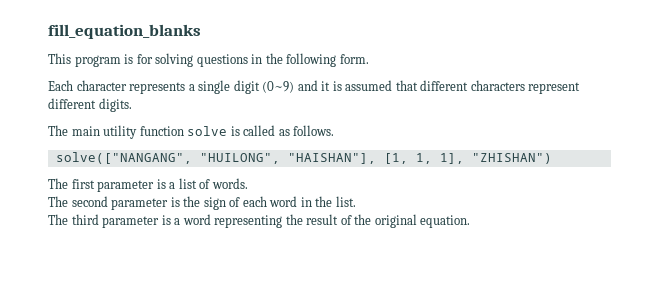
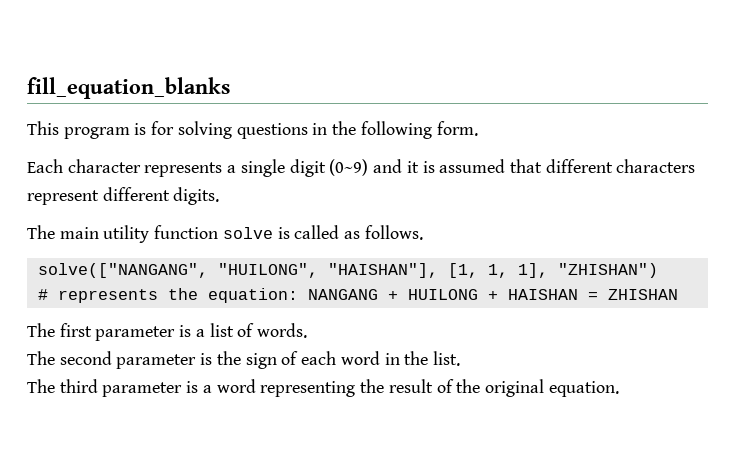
+ # represents the equation: NANGANG + HUILONG + HAISHAN = ZHISHAN

